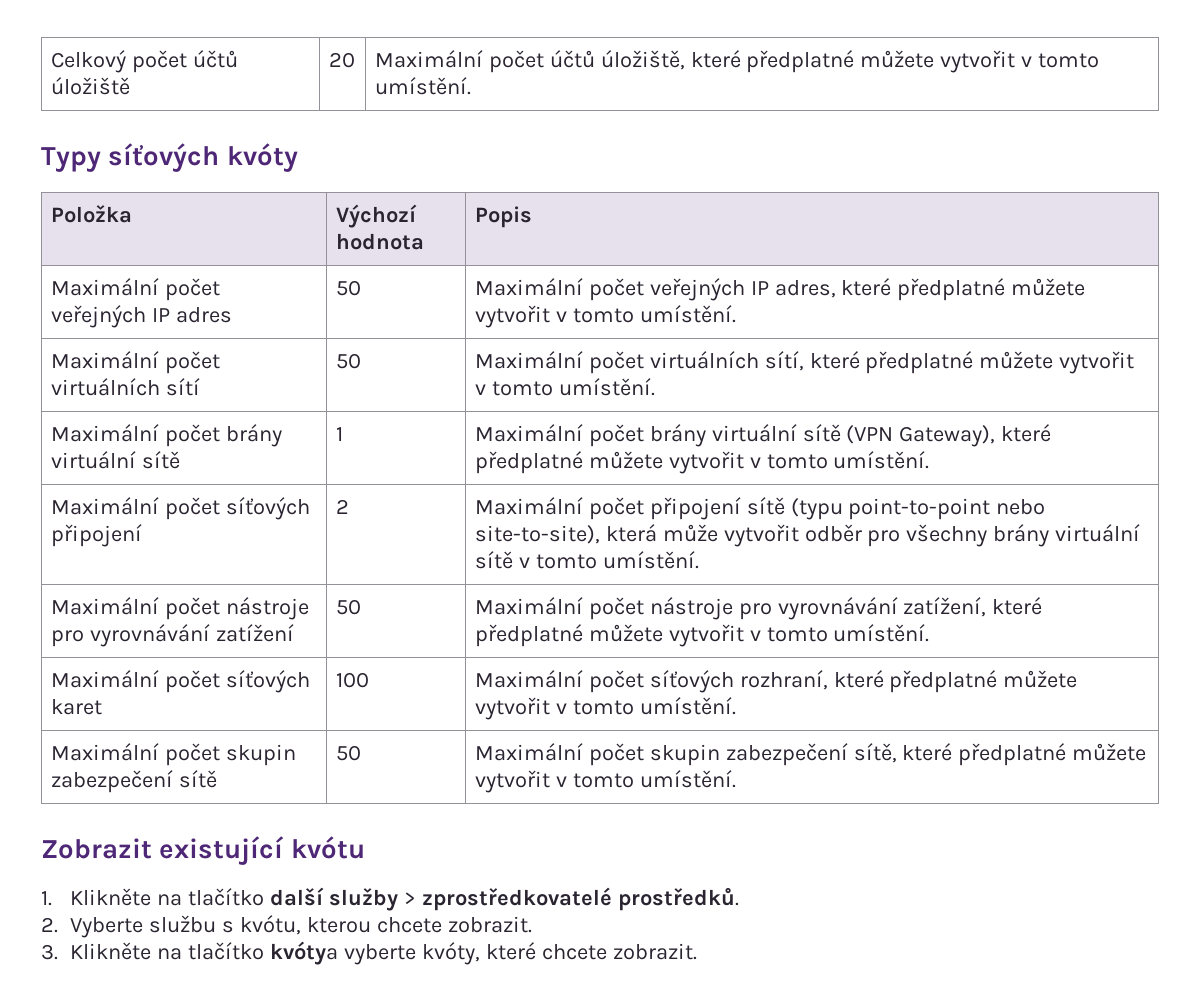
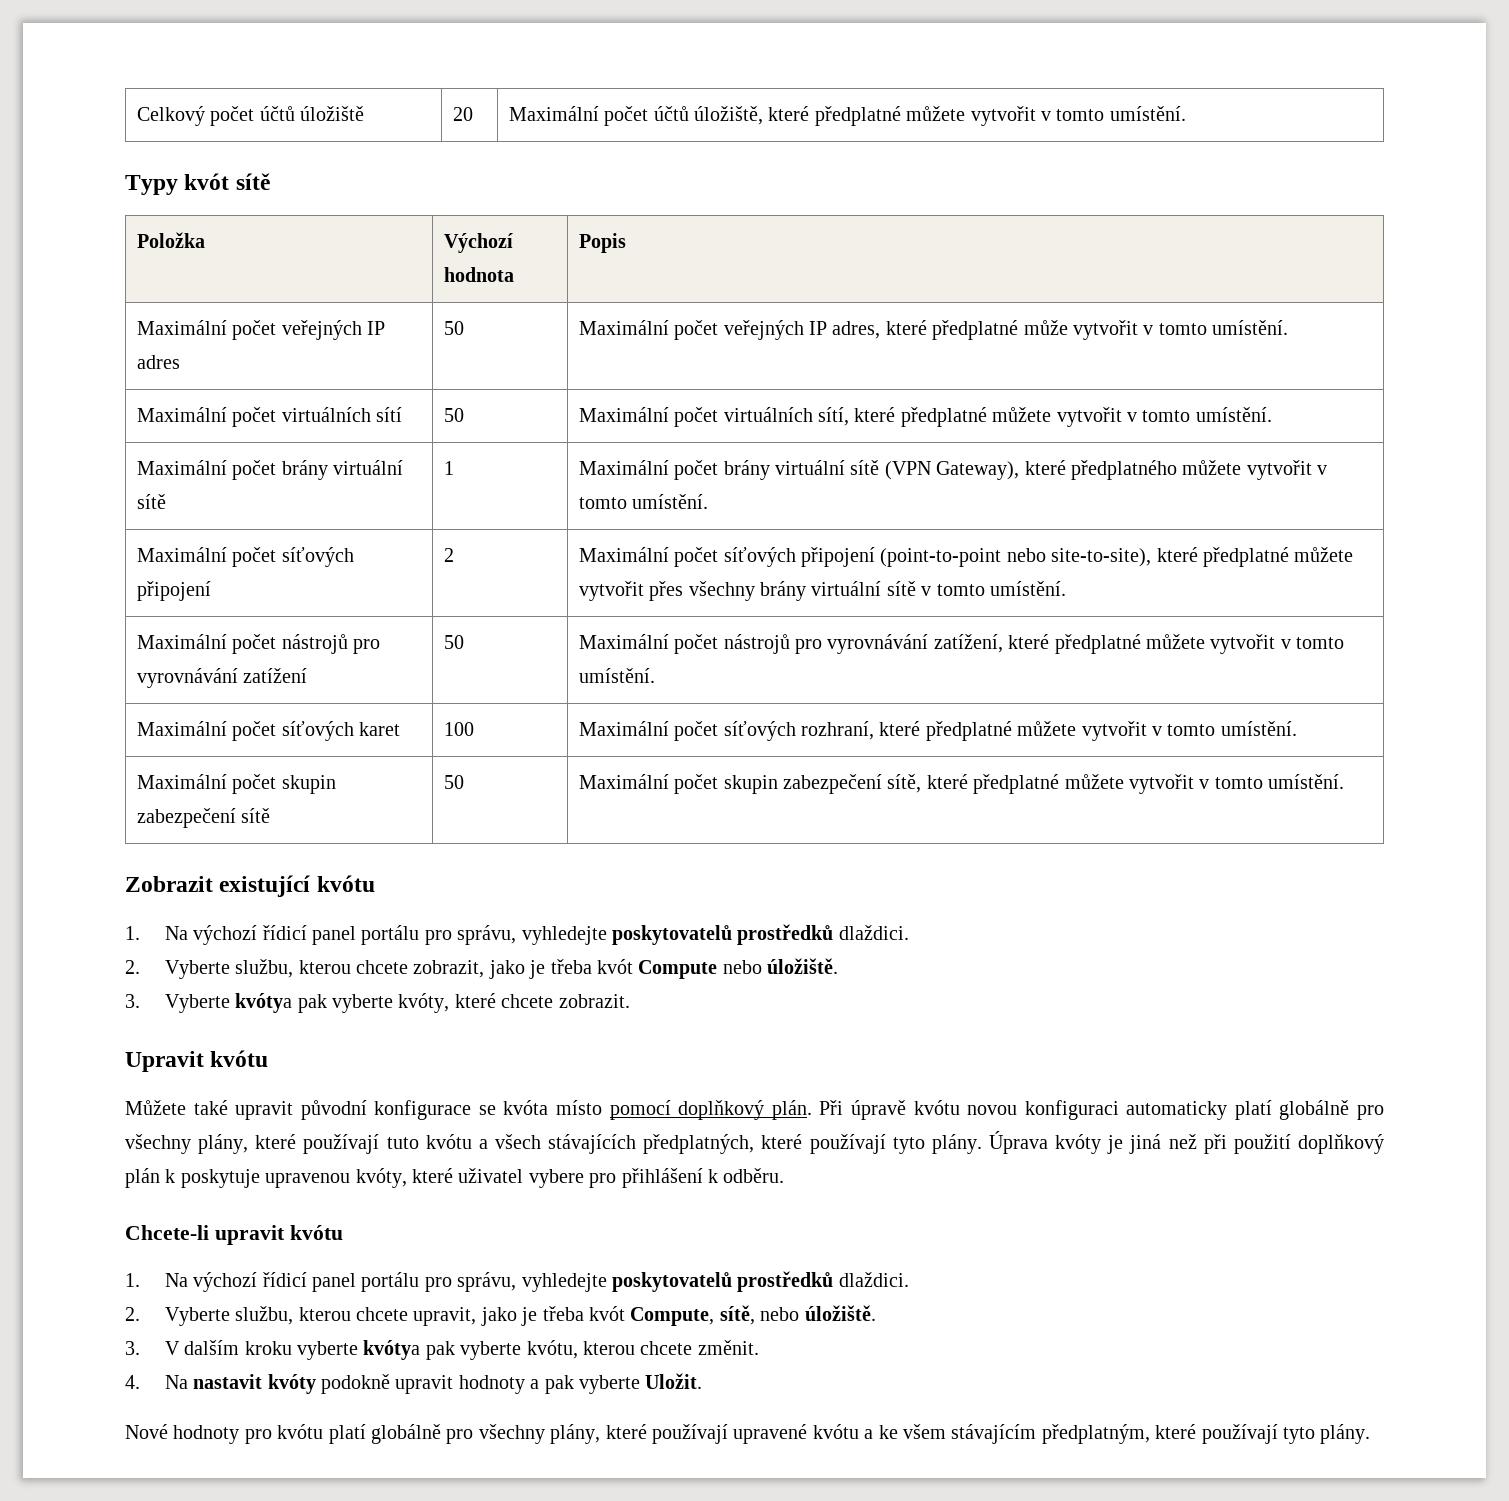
- Typy síťových kvóty
+ Typy kvót sítě
- Maximální počet veřejných IP adres | 50 | Maximální počet veřejných IP adres, které předplatné můžete vytvořit v tomto umístění.
+ Maximální počet veřejných IP adres | 50 | Maximální počet veřejných IP adres, které předplatné může vytvořit v tomto umístění.
- Maximální počet brány virtuální sítě | 1 | Maximální počet brány virtuální sítě (VPN Gateway), které předplatné můžete vytvořit v tomto umístění.
+ Maximální počet brány virtuální sítě | 1 | Maximální počet brány virtuální sítě (VPN Gateway), které předplatného můžete vytvořit v tomto umístění.
- Maximální počet síťových připojení | 2 | Maximální počet připojení sítě (typu point-to-point nebo site-to-site), která může vytvořit odběr pro všechny brány virtuální sítě v tomto umístění.
+ Maximální počet síťových připojení | 2 | Maximální počet síťových připojení (point-to-point nebo site-to-site), které předplatné můžete vytvořit přes všechny brány virtuální sítě v tomto umístění.
- Maximální počet nástroje pro vyrovnávání zatížení | 50 | Maximální počet nástroje pro vyrovnávání zatížení, které předplatné můžete vytvořit v tomto umístění.
+ Maximální počet nástrojů pro vyrovnávání zatížení | 50 | Maximální počet nástrojů pro vyrovnávání zatížení, které předplatné můžete vytvořit v tomto umístění.
  Zobrazit existující kvótu
- 1. Klikněte na tlačítko další služby > zprostředkovatelé prostředků.
- 2. Vyberte službu s kvótu, kterou chcete zobrazit.
- 3. Klikněte na tlačítko kvótya vyberte kvóty, které chcete zobrazit.
+ 1. Na výchozí řídicí panel portálu pro správu, vyhledejte poskytovatelů prostředků dlaždici.
+ 2. Vyberte službu, kterou chcete zobrazit, jako je třeba kvót Compute nebo úložiště.
+ 3. Vyberte kvótya pak vyberte kvóty, které chcete zobrazit.
+ Upravit kvótu
+ Můžete také upravit původní konfigurace se kvóta místo pomocí doplňkový plán. Při úpravě kvótu novou konfiguraci automaticky platí globálně pro všechny plány, které používají tuto kvótu a všech stávajících předplatných, které používají tyto plány. Úprava kvóty je jiná než při použití doplňkový plán k poskytuje upravenou kvóty, které uživatel vybere pro přihlášení k odběru.
+ Chcete-li upravit kvótu
+ 1. Na výchozí řídicí panel portálu pro správu, vyhledejte poskytovatelů prostředků dlaždici.
+ 2. Vyberte službu, kterou chcete upravit, jako je třeba kvót Compute, sítě, nebo úložiště.
+ 3. V dalším kroku vyberte kvótya pak vyberte kvótu, kterou chcete změnit.
+ 4. Na nastavit kvóty podokně upravit hodnoty a pak vyberte Uložit.
+ Nové hodnoty pro kvótu platí globálně pro všechny plány, které používají upravené kvótu a ke všem stávajícím předplatným, které používají tyto plány.

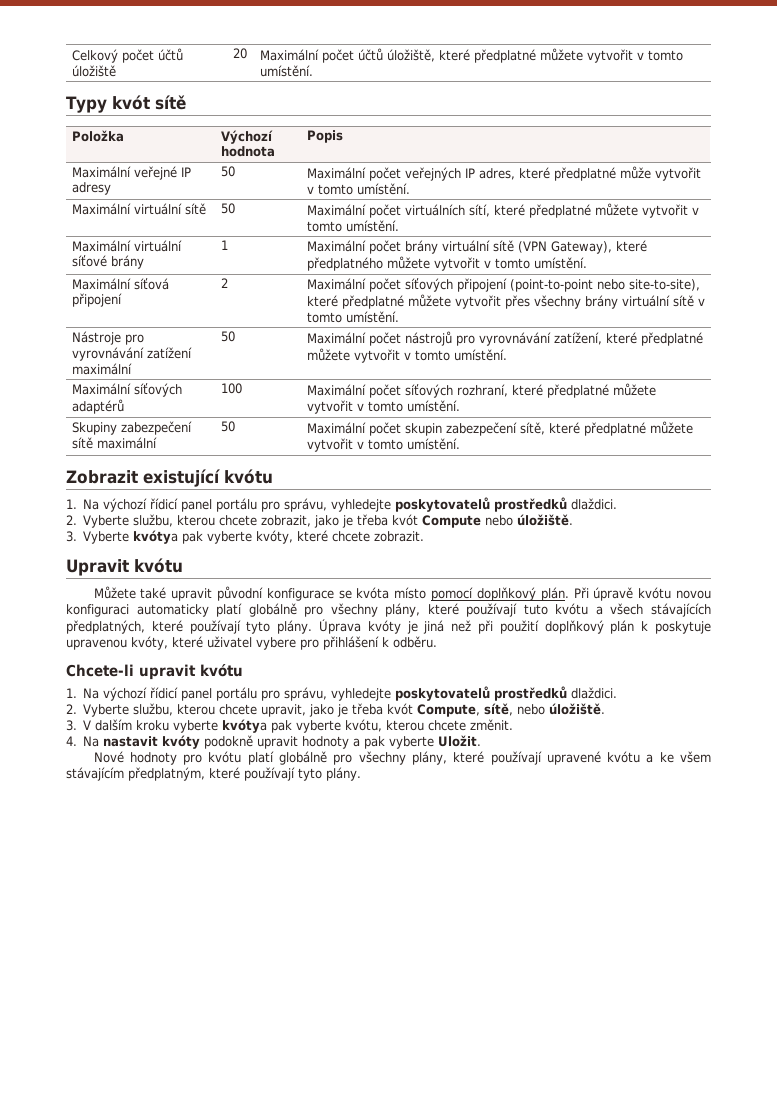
- Maximální počet veřejných IP adres | 50 | Maximální počet veřejných IP adres, které předplatné může vytvořit v tomto umístění.
+ Maximální veřejné IP adresy | 50 | Maximální počet veřejných IP adres, které předplatné může vytvořit v tomto umístění.
- Maximální počet virtuálních sítí | 50 | Maximální počet virtuálních sítí, které předplatné můžete vytvořit v tomto umístění.
+ Maximální virtuální sítě | 50 | Maximální počet virtuálních sítí, které předplatné můžete vytvořit v tomto umístění.
- Maximální počet brány virtuální sítě | 1 | Maximální počet brány virtuální sítě (VPN Gateway), které předplatného můžete vytvořit v tomto umístění.
+ Maximální virtuální síťové brány | 1 | Maximální počet brány virtuální sítě (VPN Gateway), které předplatného můžete vytvořit v tomto umístění.
- Maximální počet síťových připojení | 2 | Maximální počet síťových připojení (point-to-point nebo site-to-site), které předplatné můžete vytvořit přes všechny brány virtuální sítě v tomto umístění.
+ Maximální síťová připojení | 2 | Maximální počet síťových připojení (point-to-point nebo site-to-site), které předplatné můžete vytvořit přes všechny brány virtuální sítě v tomto umístění.
- Maximální počet nástrojů pro vyrovnávání zatížení | 50 | Maximální počet nástrojů pro vyrovnávání zatížení, které předplatné můžete vytvořit v tomto umístění.
+ Nástroje pro vyrovnávání zatížení maximální | 50 | Maximální počet nástrojů pro vyrovnávání zatížení, které předplatné můžete vytvořit v tomto umístění.
- Maximální počet síťových karet | 100 | Maximální počet síťových rozhraní, které předplatné můžete vytvořit v tomto umístění.
+ Maximální síťových adaptérů | 100 | Maximální počet síťových rozhraní, které předplatné můžete vytvořit v tomto umístění.
- Maximální počet skupin zabezpečení sítě | 50 | Maximální počet skupin zabezpečení sítě, které předplatné můžete vytvořit v tomto umístění.
+ Skupiny zabezpečení sítě maximální | 50 | Maximální počet skupin zabezpečení sítě, které předplatné můžete vytvořit v tomto umístění.

